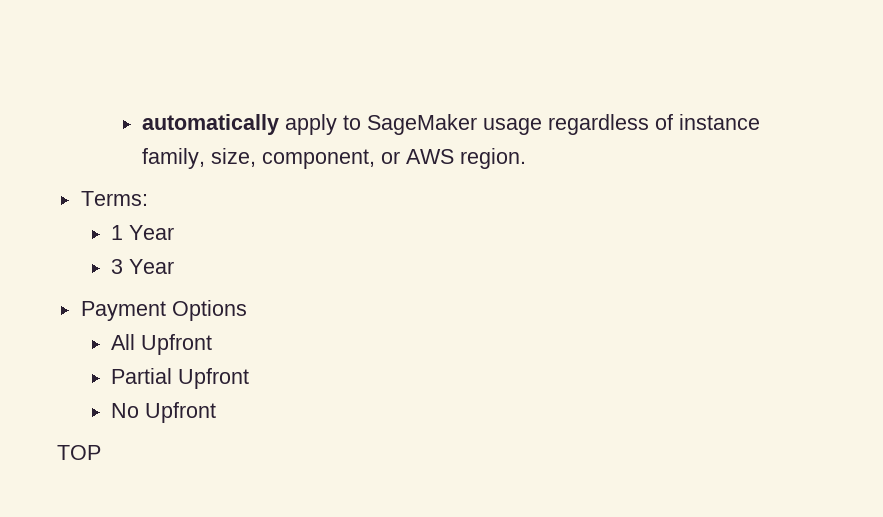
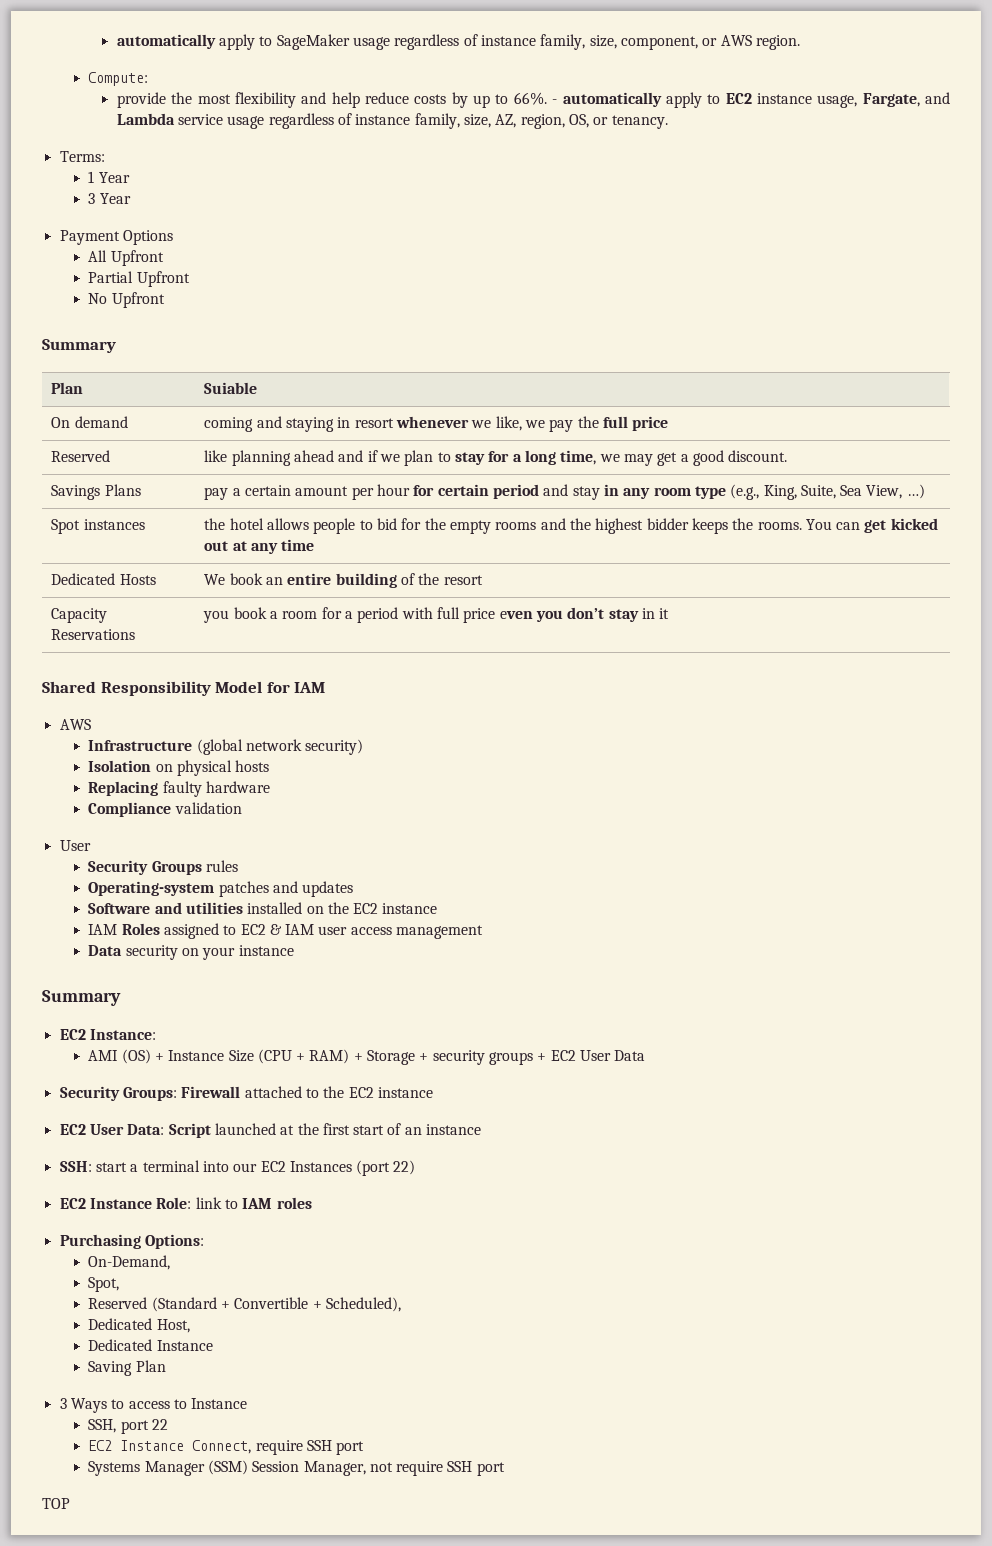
+ Compute:
+ provide the most flexibility and help reduce costs by up to 66%. - automatically apply to EC2 instance usage, Fargate, and Lambda service usage regardless of instance family, size, AZ, region, OS, or tenancy.
  No Upfront
+ Summary
+ Plan | Suiable
+ On demand | coming and staying in resort whenever we like, we pay the full price
+ Reserved | like planning ahead and if we plan to stay for a long time, we may get a good discount.
+ Savings Plans | pay a certain amount per hour for certain period and stay in any room type (e.g., King, Suite, Sea View, …)
+ Spot instances | the hotel allows people to bid for the empty rooms and the highest bidder keeps the rooms. You can get kicked out at any time
+ Dedicated Hosts | We book an entire building of the resort
+ Capacity Reservations | you book a room for a period with full price even you don’t stay in it
+ Shared Responsibility Model for IAM
+ AWS
+ Infrastructure (global network security)
+ Isolation on physical hosts
+ Replacing faulty hardware
+ Compliance validation
+ User
+ Security Groups rules
+ Operating-system patches and updates
+ Software and utilities installed on the EC2 instance
+ IAM Roles assigned to EC2 & IAM user access management
+ Data security on your instance
+ Summary
+ EC2 Instance:
+ AMI (OS) + Instance Size (CPU + RAM) + Storage + security groups + EC2 User Data
+ Security Groups: Firewall attached to the EC2 instance
+ EC2 User Data: Script launched at the first start of an instance
+ SSH: start a terminal into our EC2 Instances (port 22)
+ EC2 Instance Role: link to IAM roles
+ Purchasing Options:
+ On-Demand,
+ Spot,
+ Reserved (Standard + Convertible + Scheduled),
+ Dedicated Host,
+ Dedicated Instance
+ Saving Plan
+ 3 Ways to access to Instance
+ SSH, port 22
+ EC2 Instance Connect, require SSH port
+ Systems Manager (SSM) Session Manager, not require SSH port

